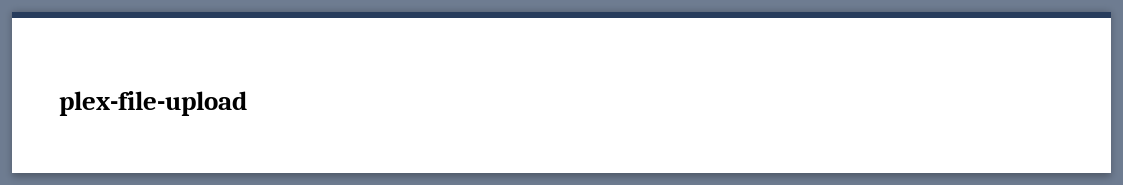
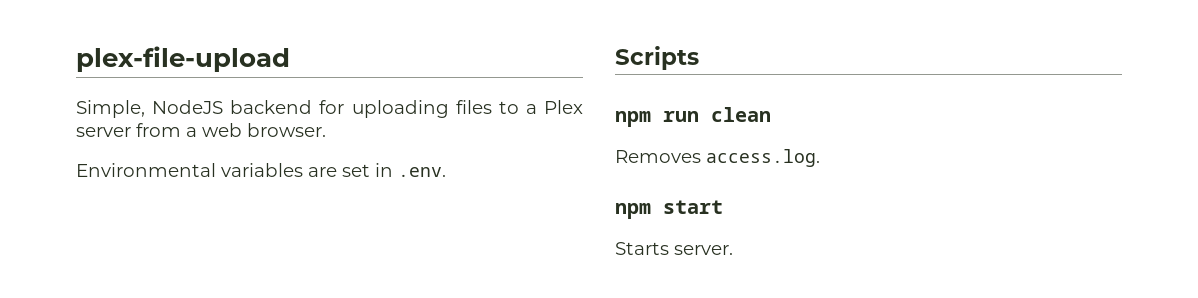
+ Simple, NodeJS backend for uploading files to a Plex server from a web browser.
+ Environmental variables are set in .env.
+ Scripts
+ npm run clean
+ Removes access.log.
+ npm start
+ Starts server.

